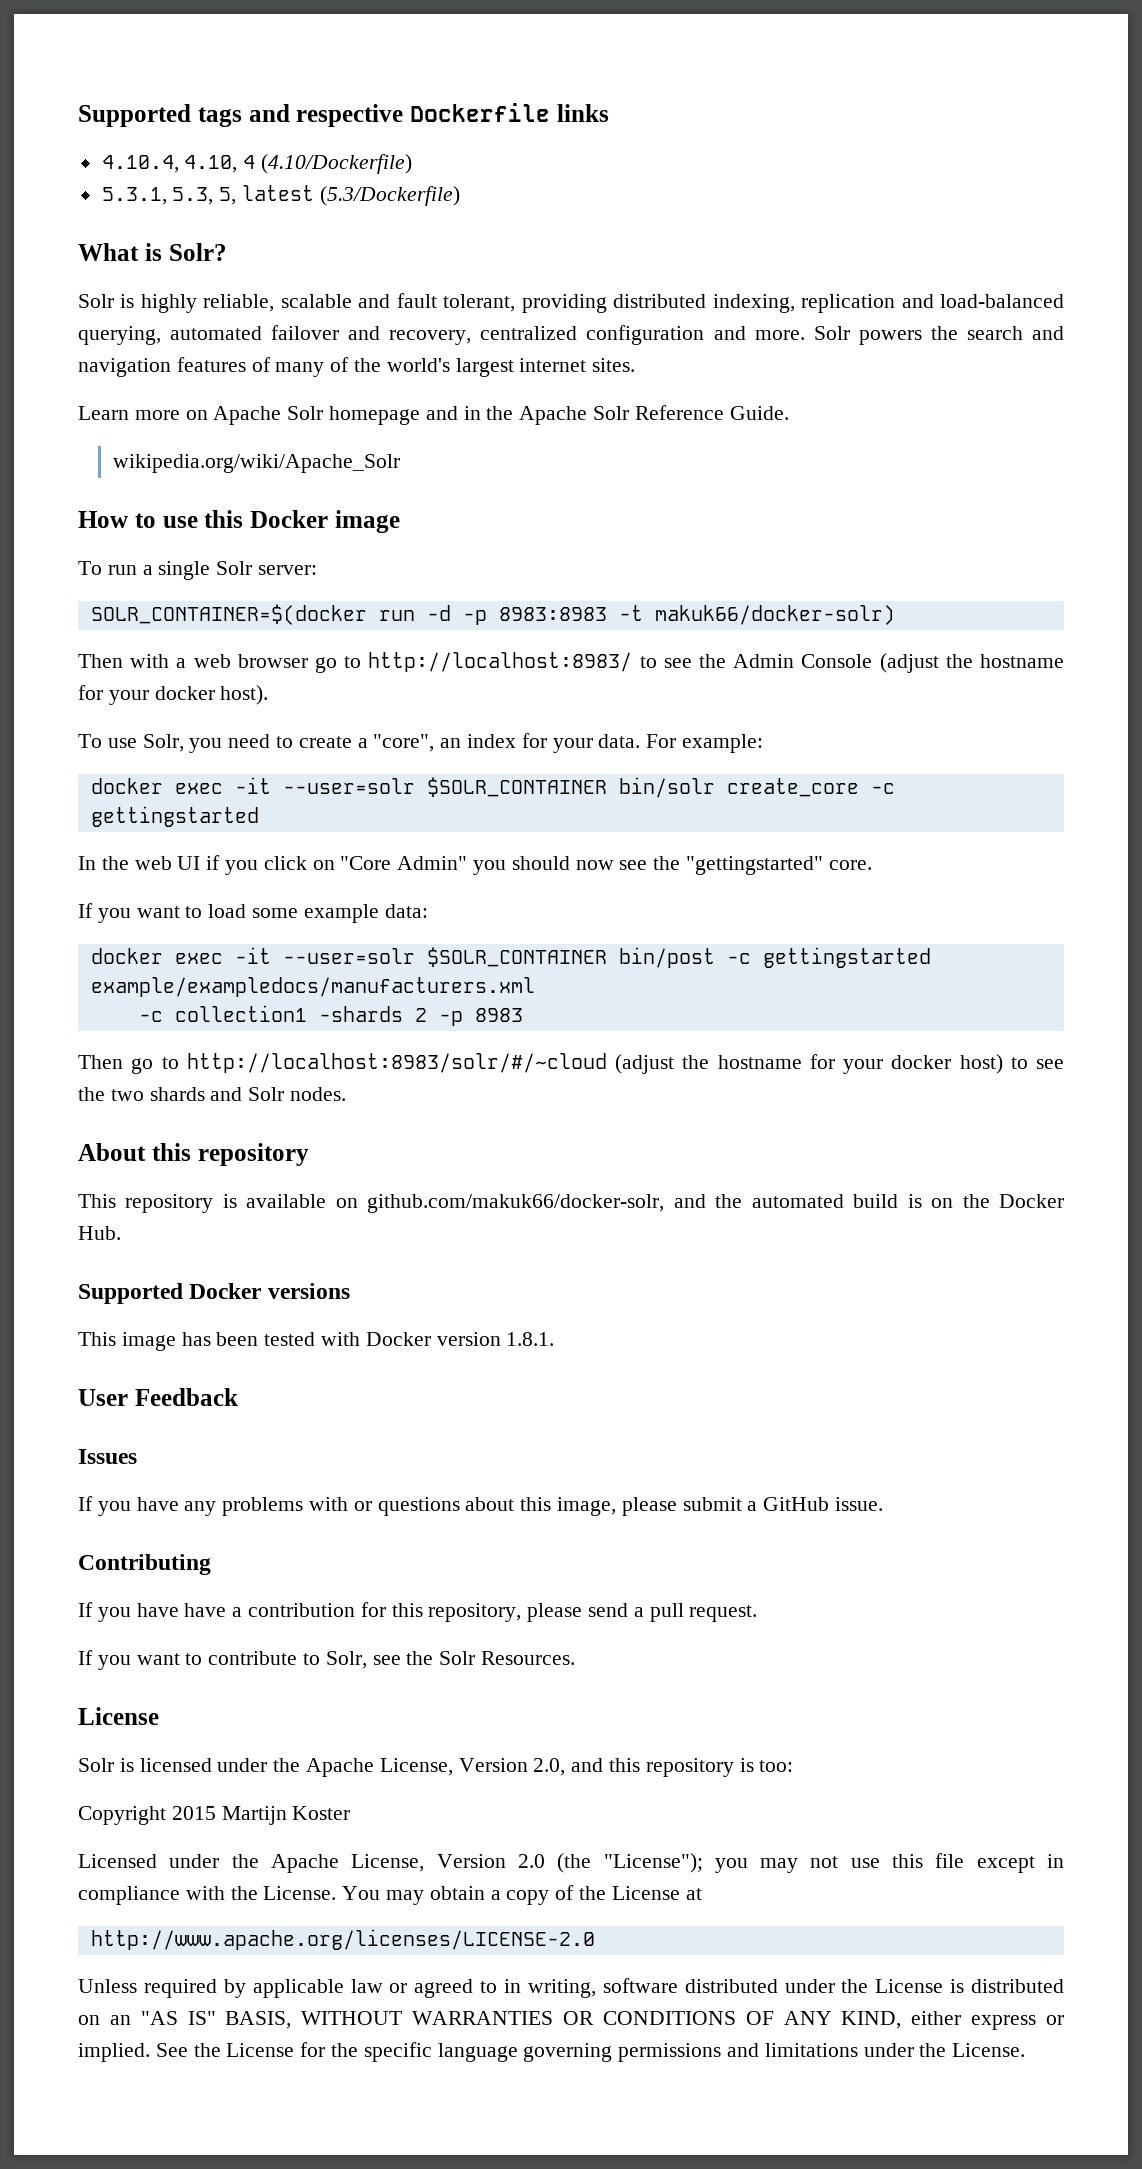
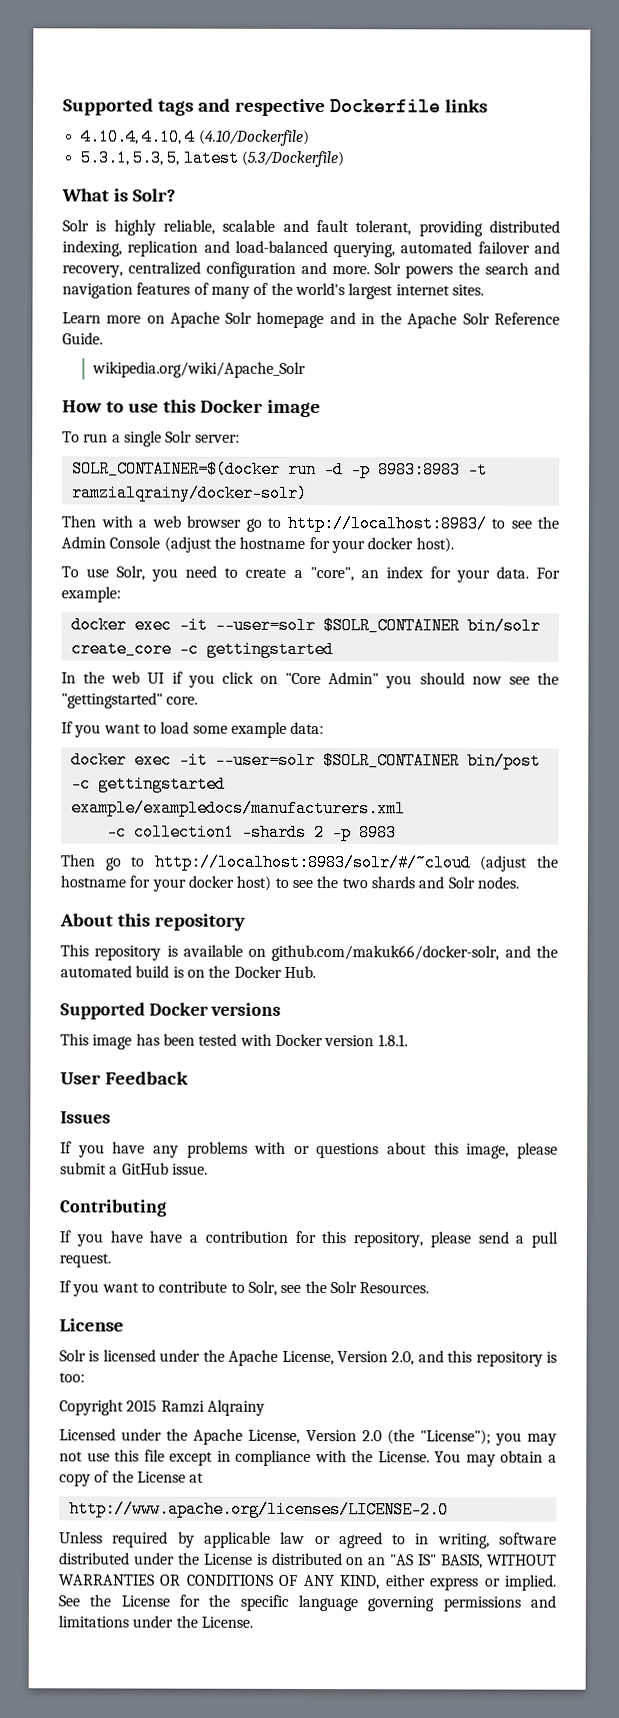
- SOLR_CONTAINER=$(docker run -d -p 8983:8983 -t makuk66/docker-solr)
+ SOLR_CONTAINER=$(docker run -d -p 8983:8983 -t ramzialqrainy/docker-solr)
- Copyright 2015 Martijn Koster
+ Copyright 2015 Ramzi Alqrainy

